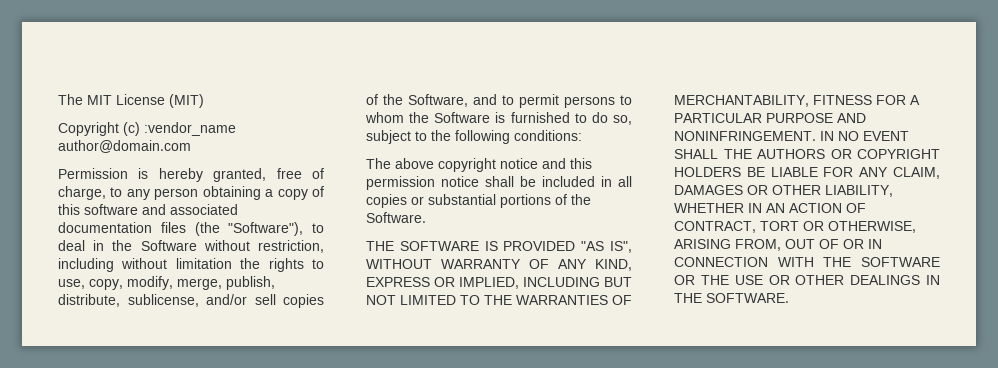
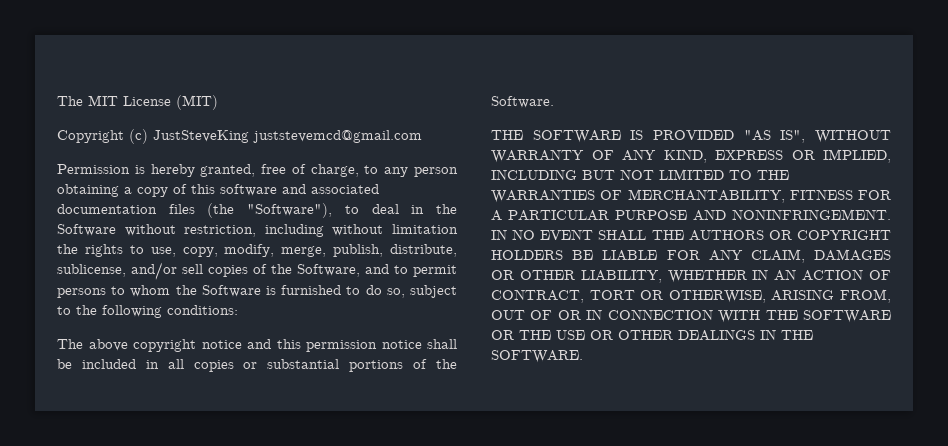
- Copyright (c) :vendor_name author@domain.com
+ Copyright (c) JustSteveKing juststevemcd@gmail.com

